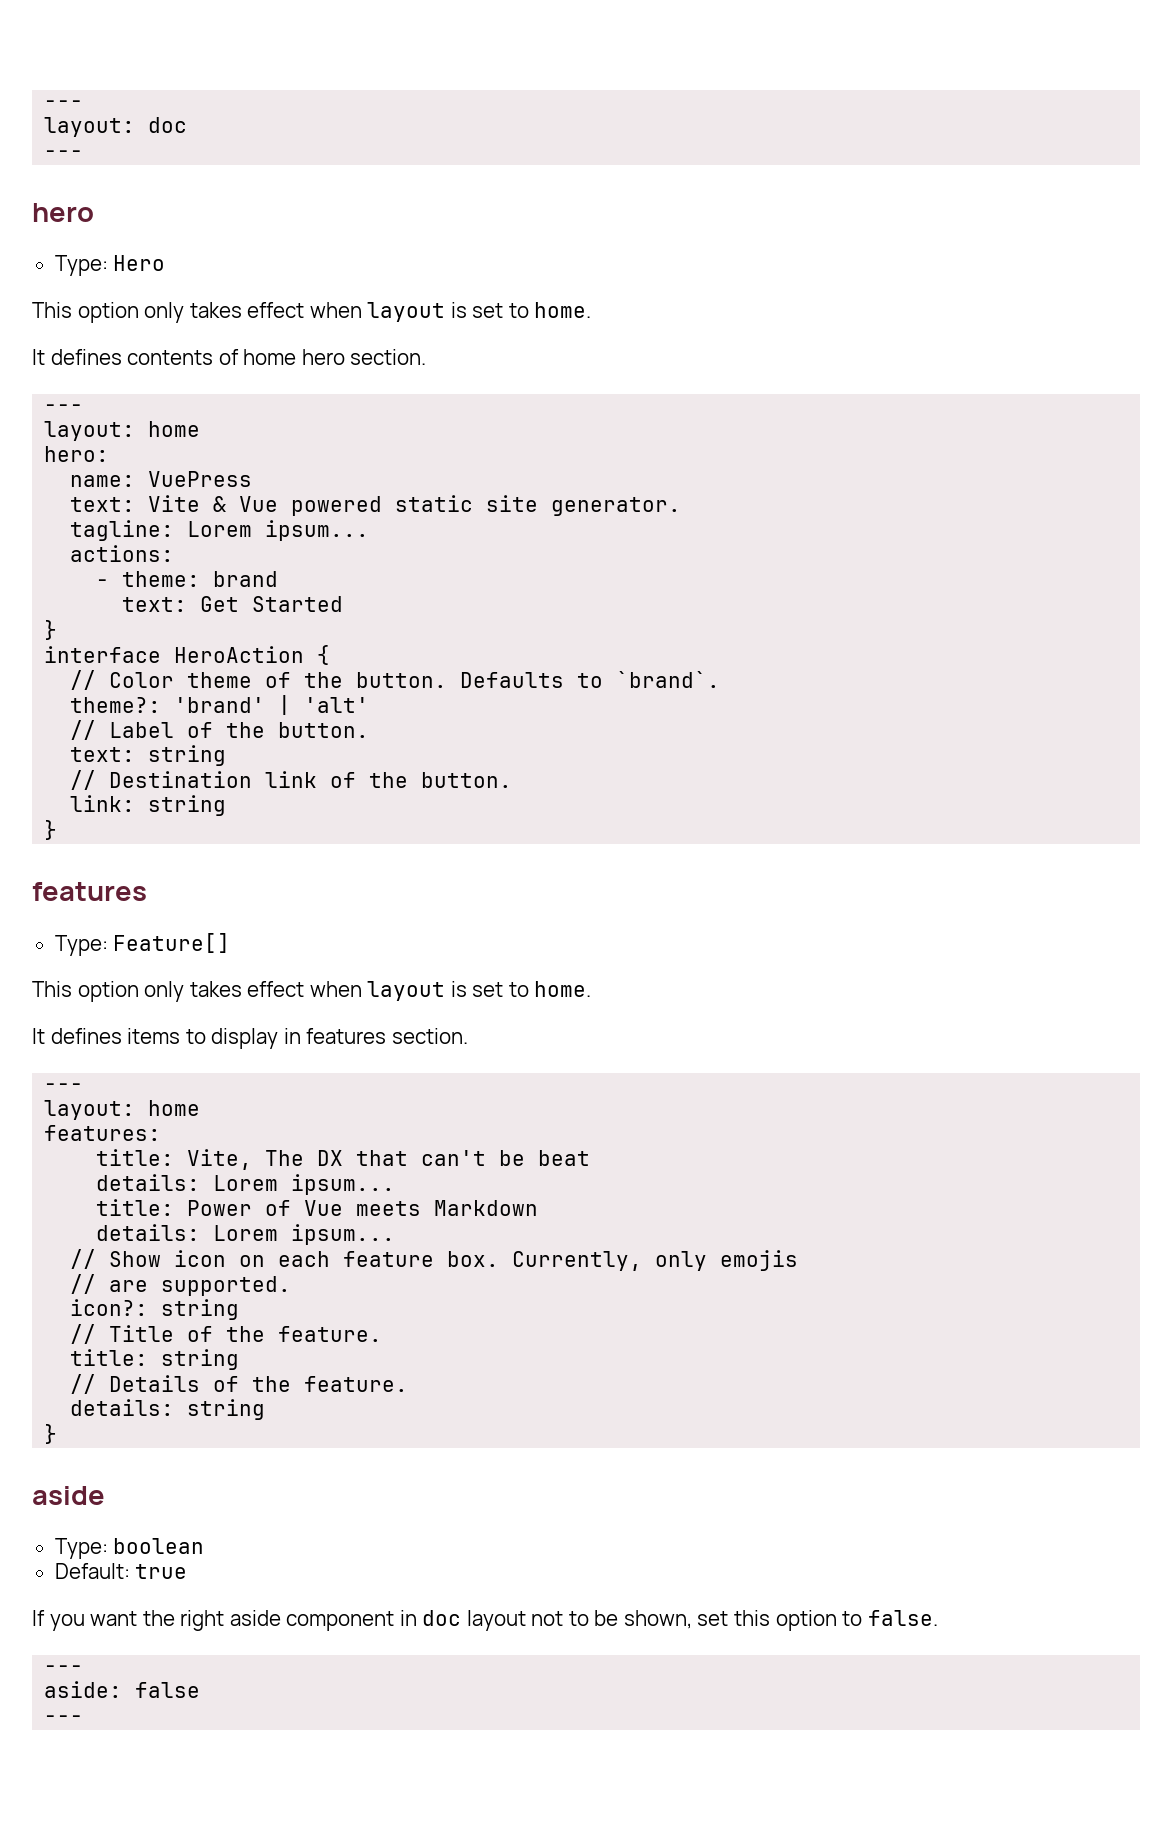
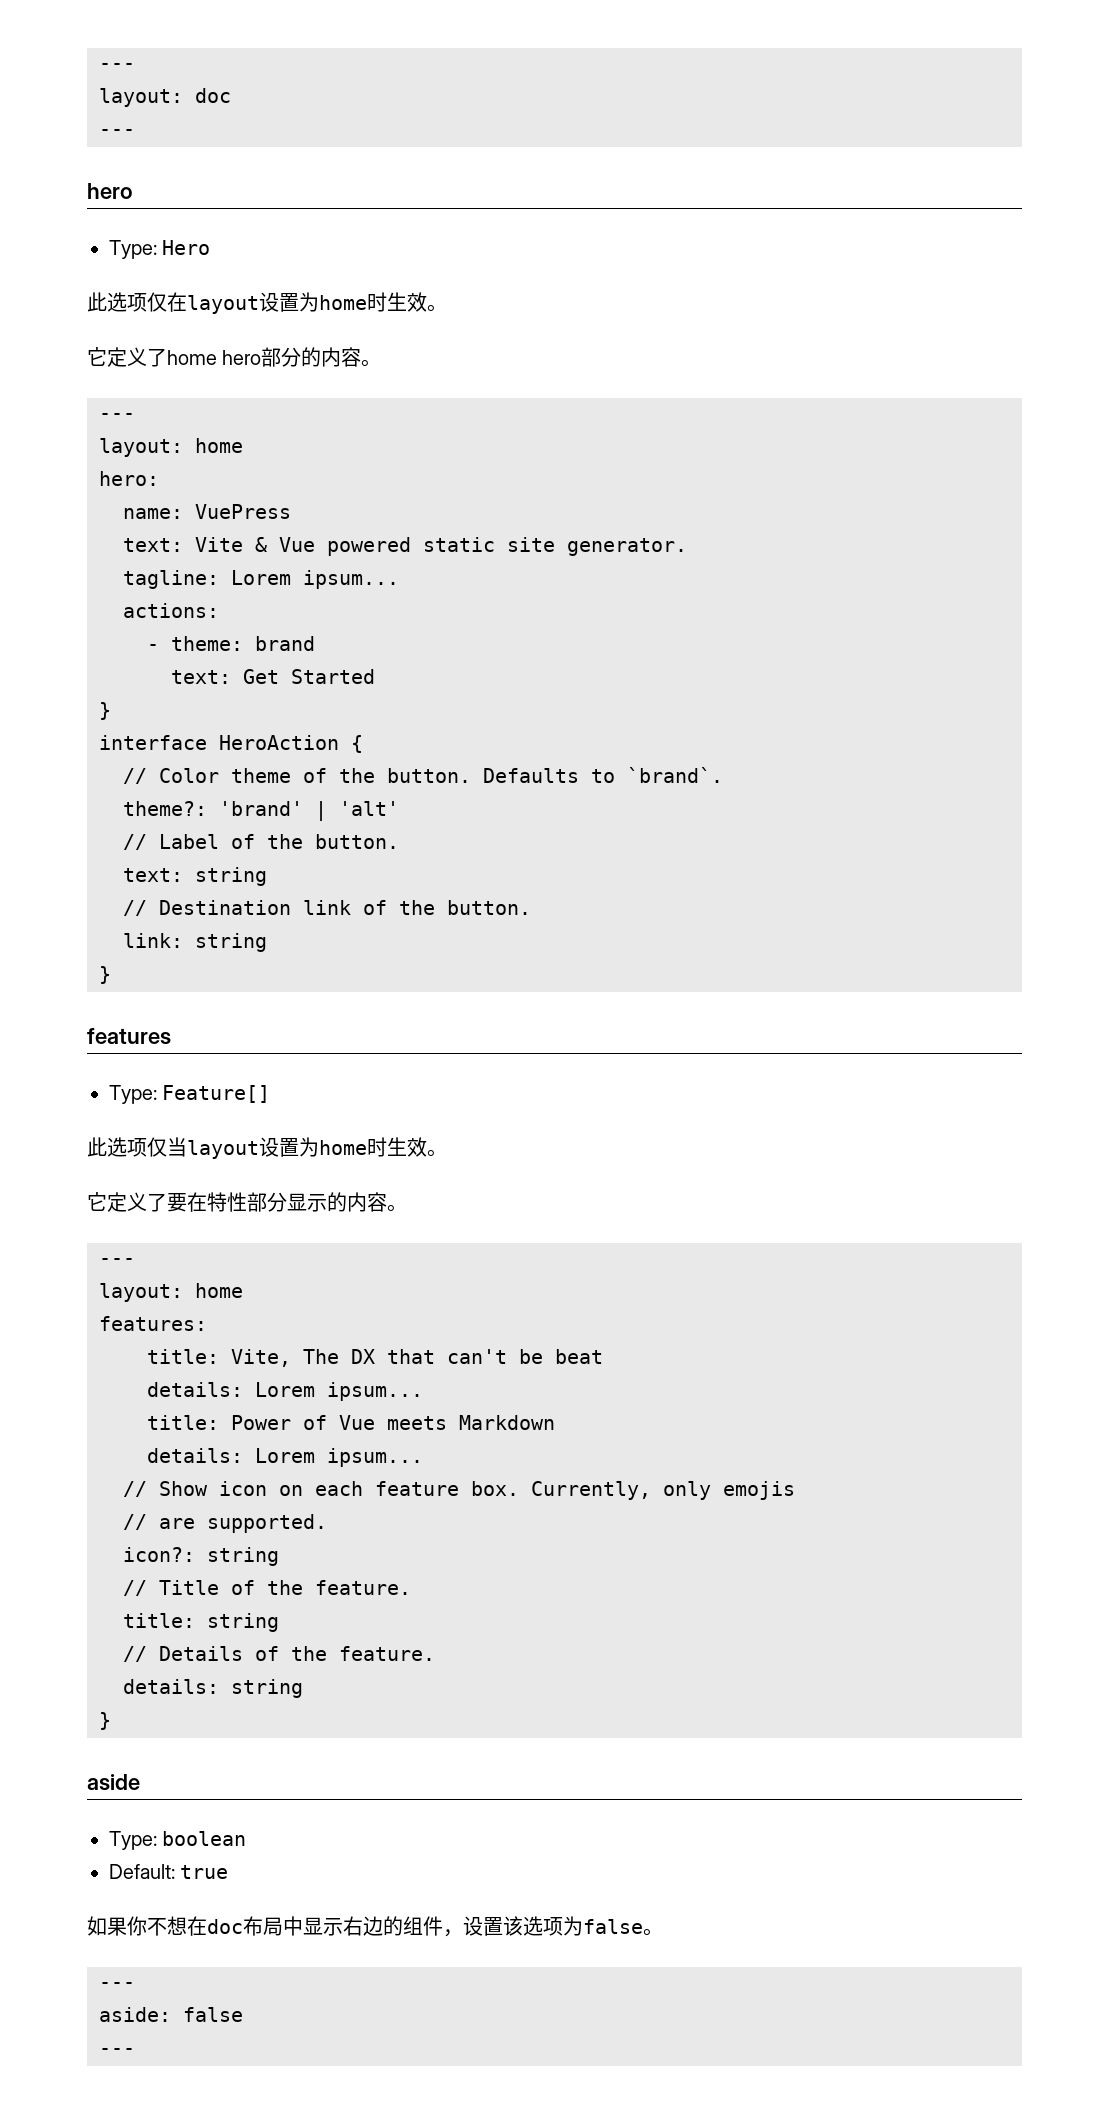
  Type: Hero
- This option only takes effect when layout is set to home.
- It defines contents of home hero section.
+ 此选项仅在layout设置为home时生效。
+ 它定义了home hero部分的内容。
  Type: Feature[]
- This option only takes effect when layout is set to home.
- It defines items to display in features section.
+ 此选项仅当layout设置为home时生效。
+ 它定义了要在特性部分显示的内容。
- If you want the right aside component in doc layout not to be shown, set this option to false.
+ 如果你不想在doc布局中显示右边的组件，设置该选项为false。

